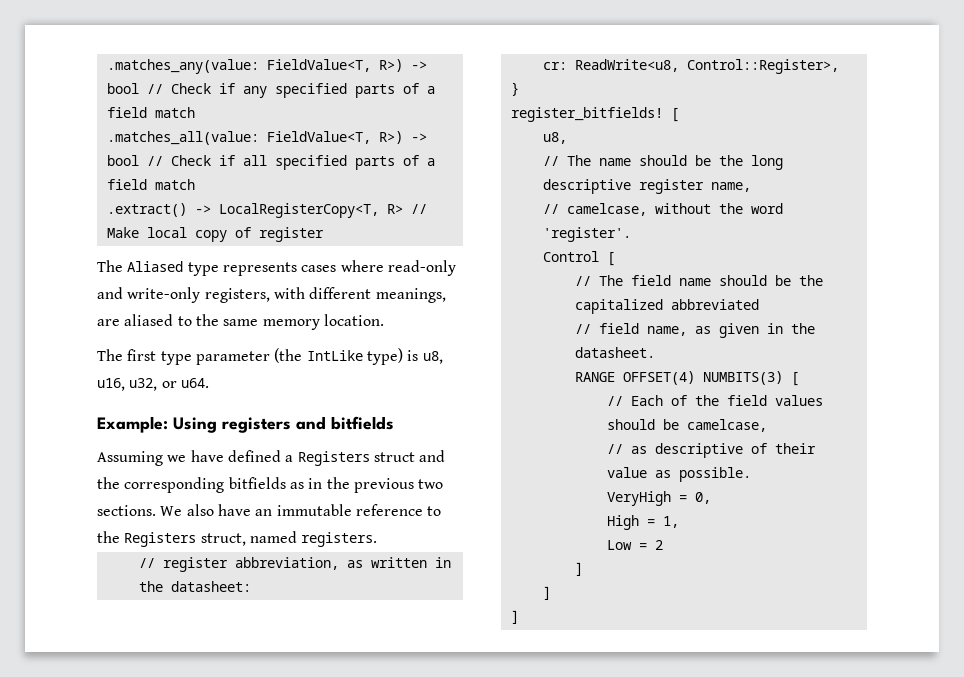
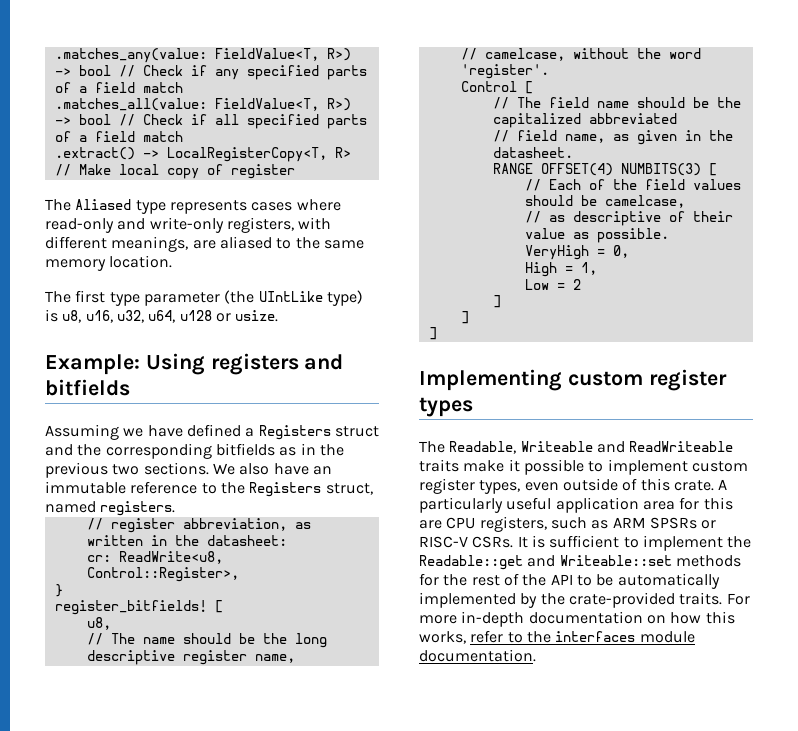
- The first type parameter (the IntLike type) is u8, u16, u32, or u64.
+ The first type parameter (the UIntLike type) is u8, u16, u32, u64, u128 or usize.
+ Implementing custom register types
+ The Readable, Writeable and ReadWriteable traits make it possible to implement custom register types, even outside of this crate. A particularly useful application area for this are CPU registers, such as ARM SPSRs or RISC-V CSRs. It is sufficient to implement the Readable::get and Writeable::set methods for the rest of the API to be automatically implemented by the crate-provided traits. For more in-depth documentation on how this works, refer to the interfaces module documentation.

